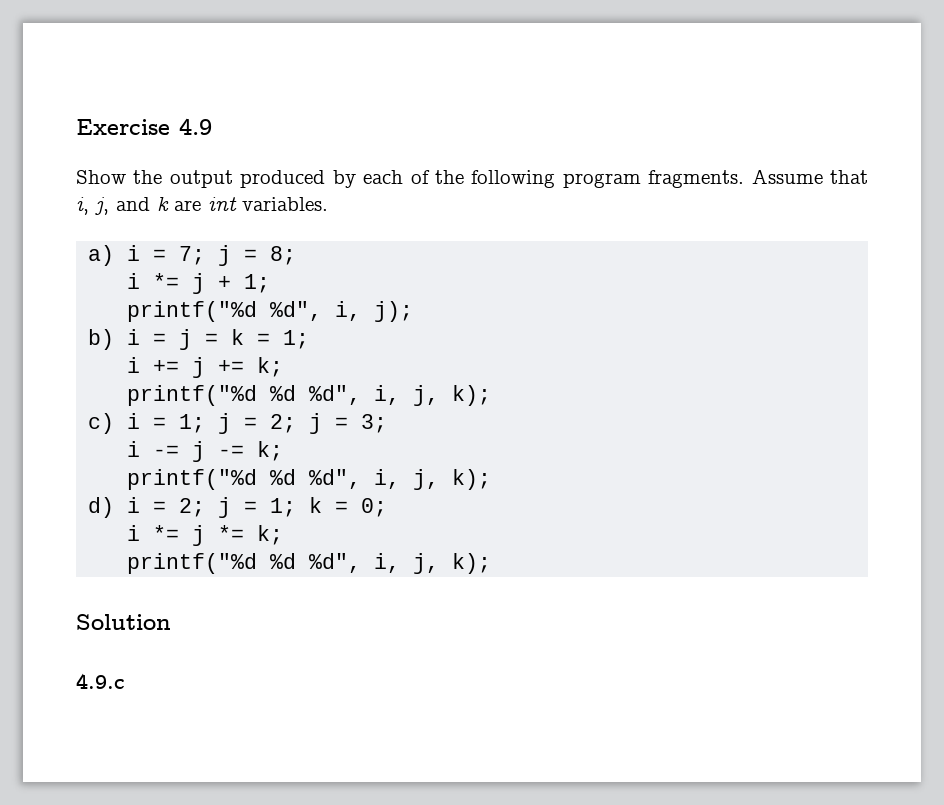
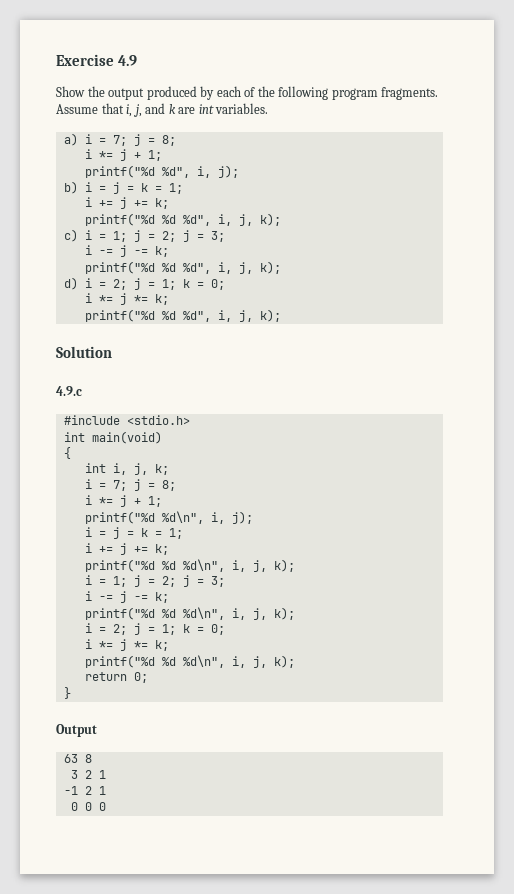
+ #include <stdio.h>
+ int main(void)
+ {
+ int i, j, k;
+ i = 7; j = 8;
+ i *= j + 1;
+ printf("%d %d\n", i, j);
+ i = j = k = 1;
+ i += j += k;
+ printf("%d %d %d\n", i, j, k);
+ i = 1; j = 2; j = 3;
+ i -= j -= k;
+ printf("%d %d %d\n", i, j, k);
+ i = 2; j = 1; k = 0;
+ i *= j *= k;
+ printf("%d %d %d\n", i, j, k);
+ return 0;
+ }
+ Output
+ 63 8
+ 3 2 1
+ -1 2 1
+ 0 0 0

